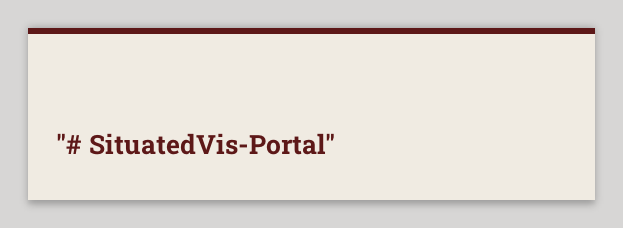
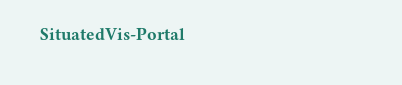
- "# SituatedVis-Portal"
+ SituatedVis-Portal

